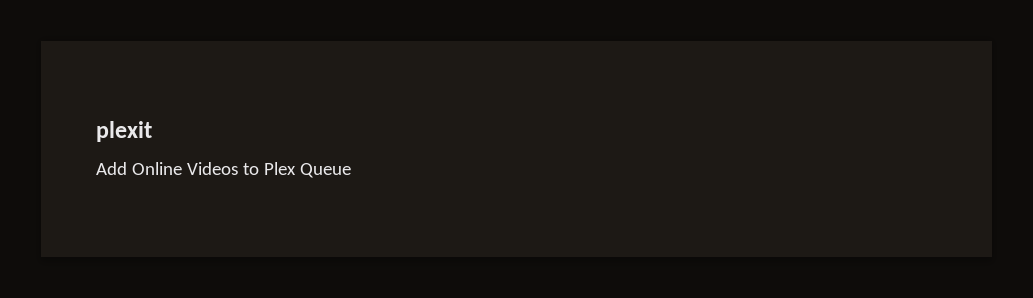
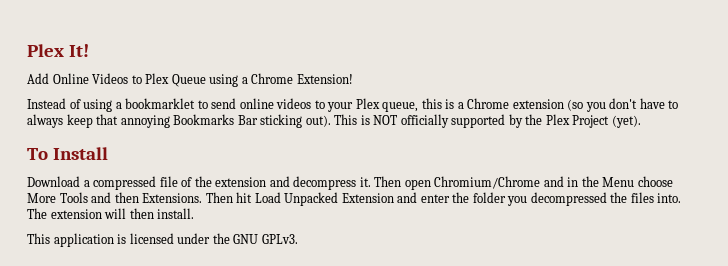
- plexit
+ Plex It!
- Add Online Videos to Plex Queue
+ Add Online Videos to Plex Queue using a Chrome Extension!
+ Instead of using a bookmarklet to send online videos to your Plex queue, this is a Chrome extension (so you don't have to always keep that annoying Bookmarks Bar sticking out). This is NOT officially supported by the Plex Project (yet).
+ To Install
+ Download a compressed file of the extension and decompress it. Then open Chromium/Chrome and in the Menu choose More Tools and then Extensions. Then hit Load Unpacked Extension and enter the folder you decompressed the files into. The extension will then install.
+ This application is licensed under the GNU GPLv3.

